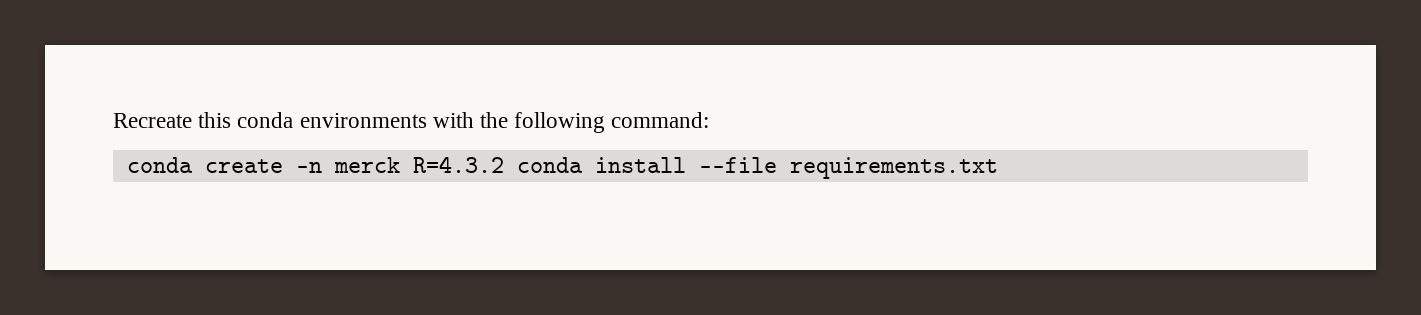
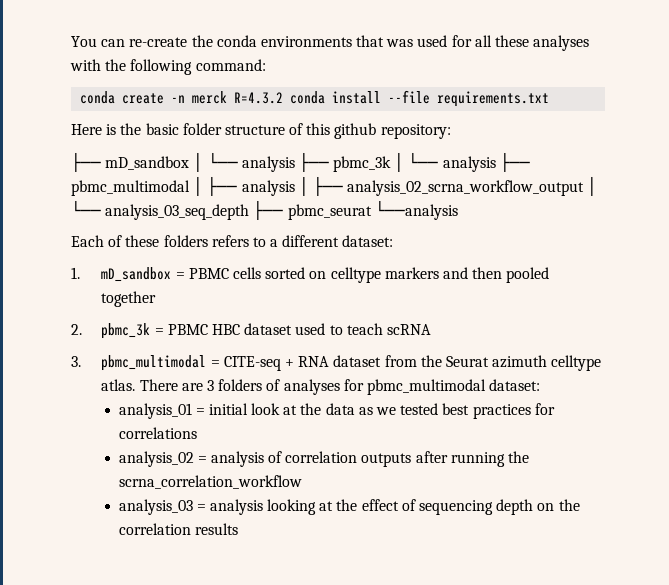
- Recreate this conda environments with the following command:
+ You can re-create the conda environments that was used for all these analyses with the following command:
+ Here is the basic folder structure of this github repository:
+ ├── mD_sandbox │ └── analysis ├── pbmc_3k │ └── analysis ├── pbmc_multimodal │ ├── analysis │ ├── analysis_02_scrna_workflow_output │ └── analysis_03_seq_depth ├── pbmc_seurat └──analysis
+ Each of these folders refers to a different dataset:
+ 1. mD_sandbox = PBMC cells sorted on celltype markers and then pooled together
+ 2. pbmc_3k = PBMC HBC dataset used to teach scRNA
+ 3. pbmc_multimodal = CITE-seq + RNA dataset from the Seurat azimuth celltype atlas. There are 3 folders of analyses for pbmc_multimodal dataset:
+ analysis_01 = initial look at the data as we tested best practices for correlations
+ analysis_02 = analysis of correlation outputs after running the scrna_correlation_workflow
+ analysis_03 = analysis looking at the effect of sequencing depth on the correlation results

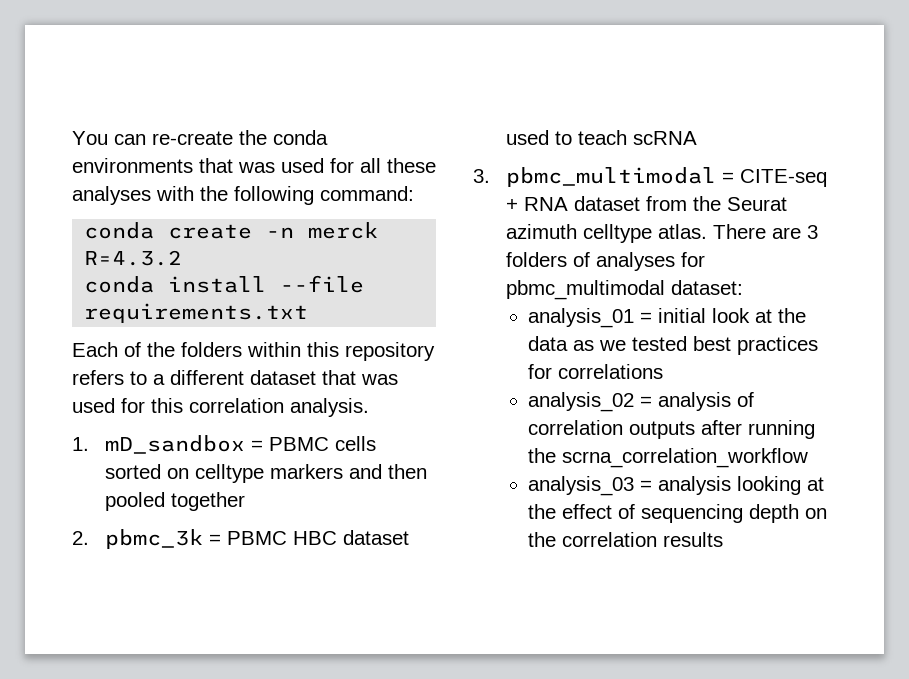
- conda create -n merck R=4.3.2 conda install --file requirements.txt
+ conda create -n merck R=4.3.2
+ conda install --file requirements.txt
- Here is the basic folder structure of this github repository:
- ├── mD_sandbox │ └── analysis ├── pbmc_3k │ └── analysis ├── pbmc_multimodal │ ├── analysis │ ├── analysis_02_scrna_workflow_output │ └── analysis_03_seq_depth ├── pbmc_seurat └──analysis
- Each of these folders refers to a different dataset:
+ Each of the folders within this repository refers to a different dataset that was used for this correlation analysis.

